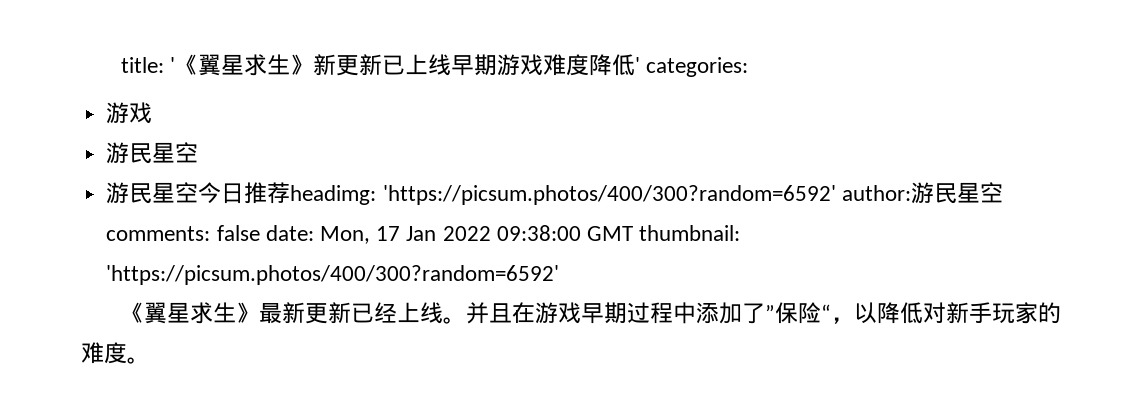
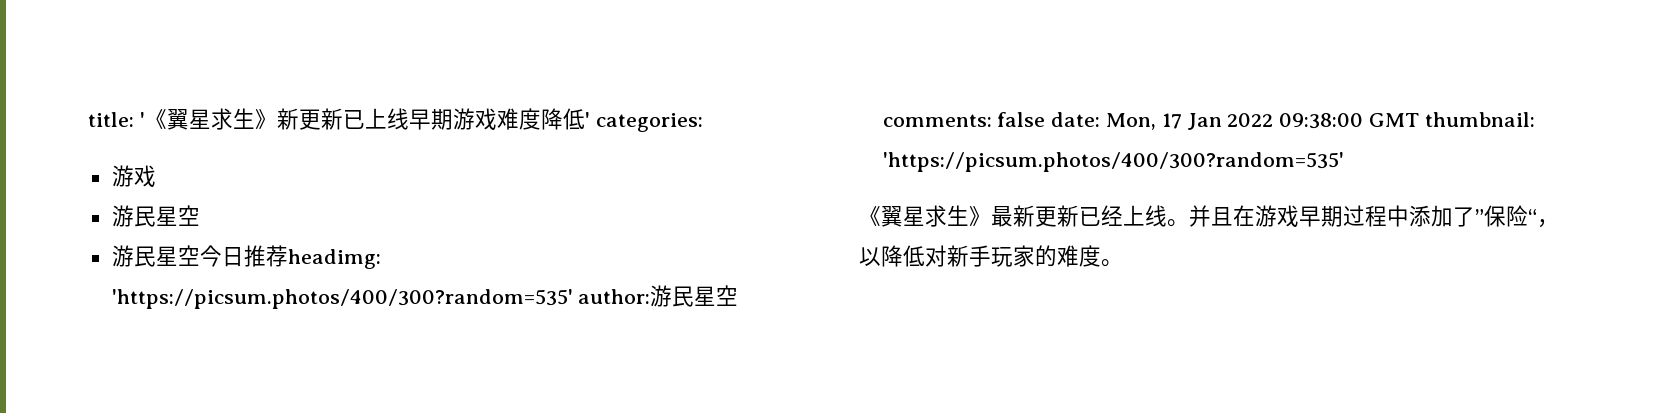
- 游民星空今日推荐headimg: 'https://picsum.photos/400/300?random=6592' author:游民星空comments: false date: Mon, 17 Jan 2022 09:38:00 GMT thumbnail: 'https://picsum.photos/400/300?random=6592'
+ 游民星空今日推荐headimg: 'https://picsum.photos/400/300?random=535' author:游民星空comments: false date: Mon, 17 Jan 2022 09:38:00 GMT thumbnail: 'https://picsum.photos/400/300?random=535'

